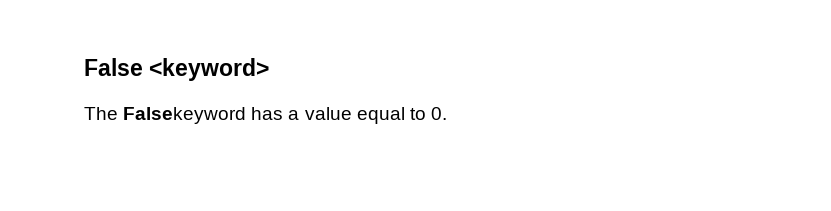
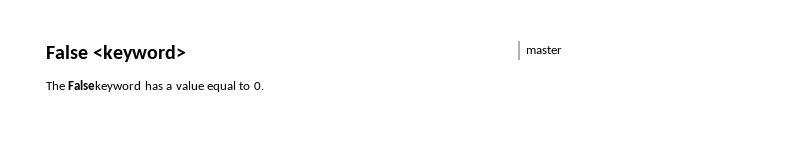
+ master

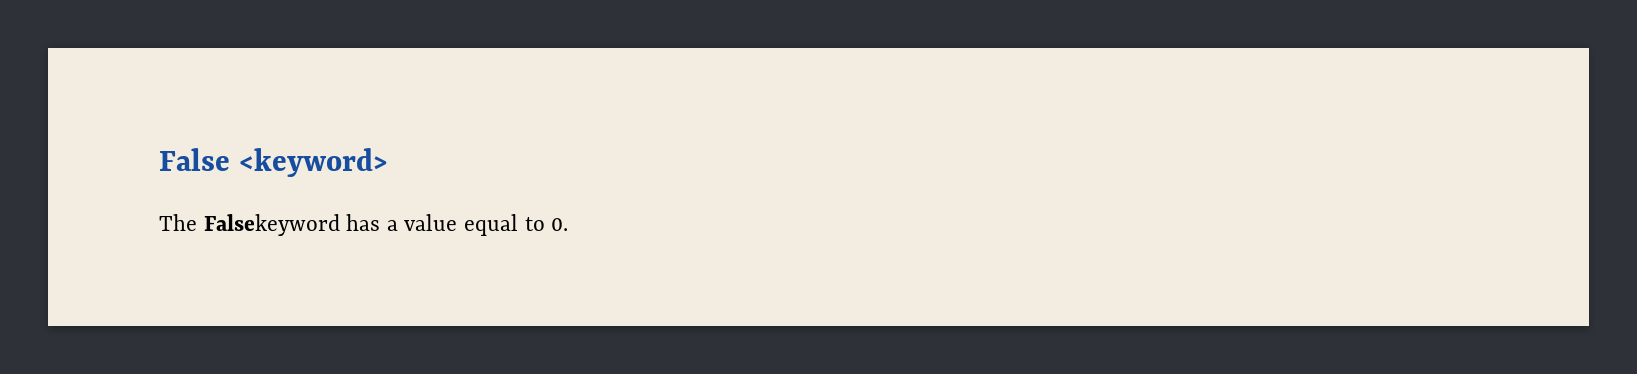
- master

